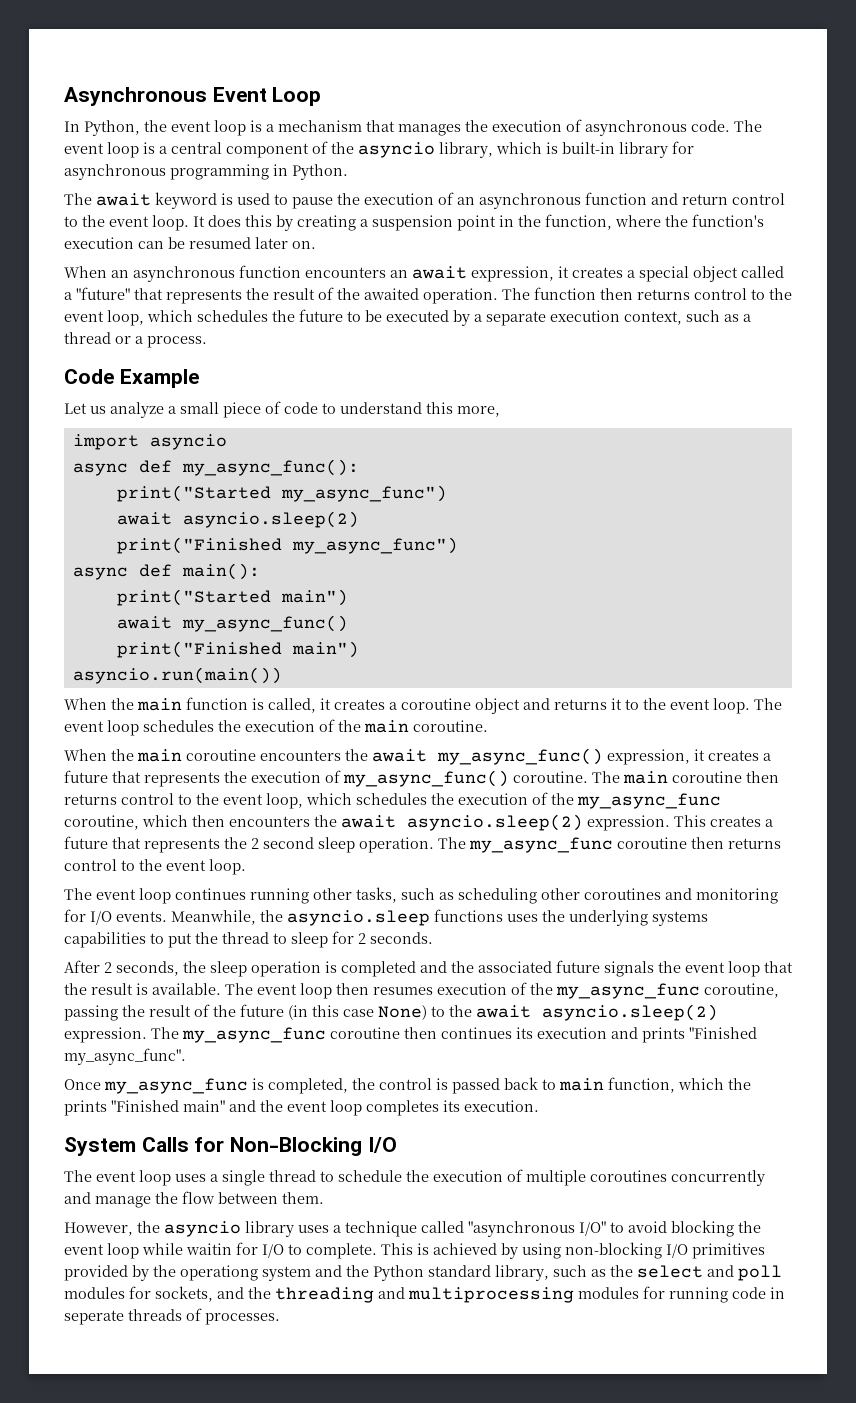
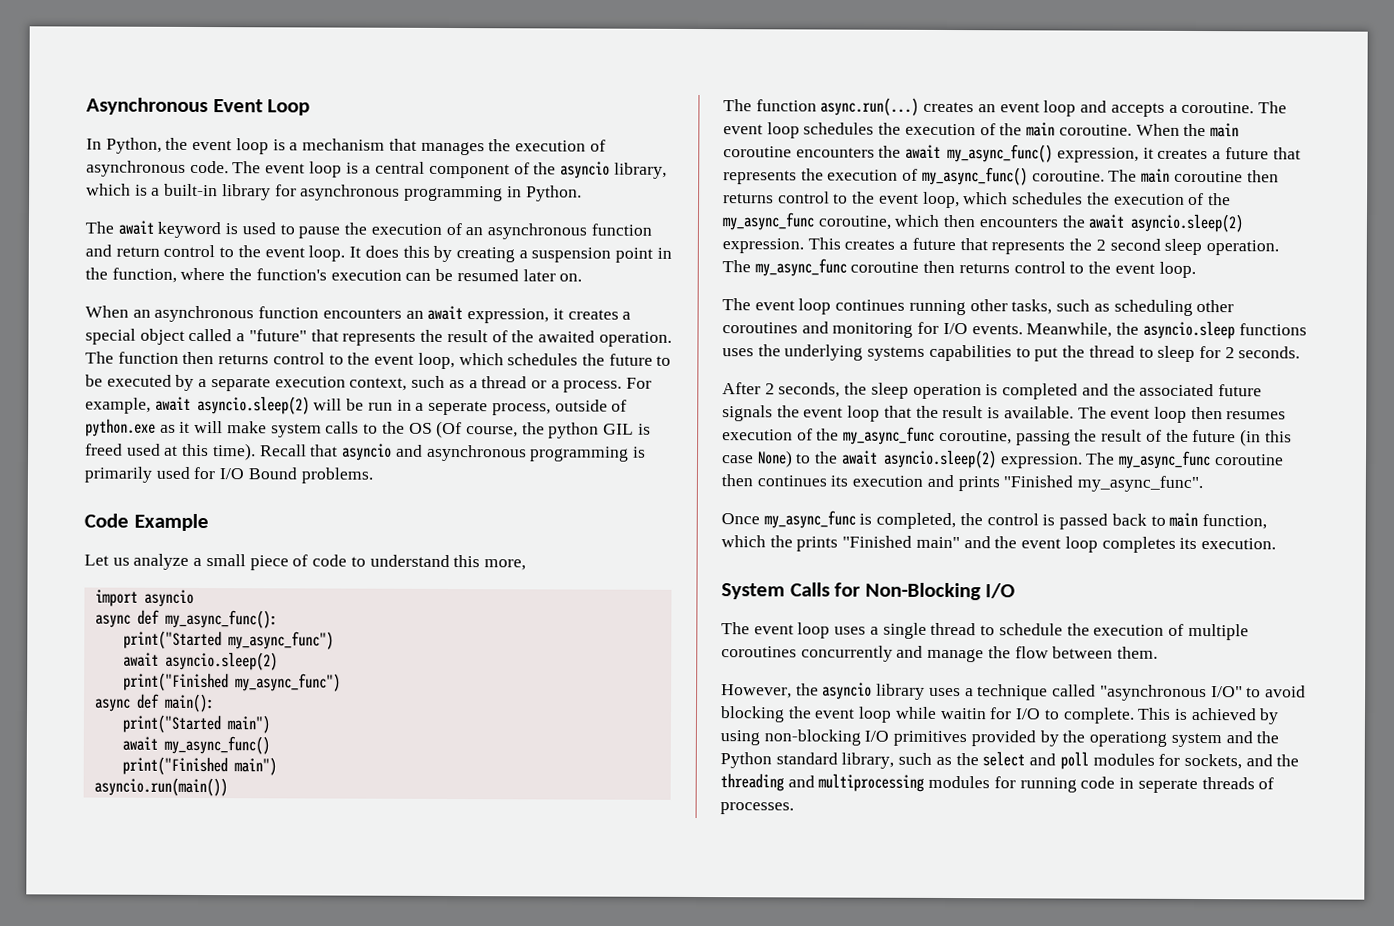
- The event loop is a central component of the asyncio library, which is built-in library for asynchronous programming in Python.
+ The event loop is a central component of the asyncio library, which is a built-in library for asynchronous programming in Python.
+ For example, await asyncio.sleep(2) will be run in a seperate process, outside of python.exe as it will make system calls to the OS (Of course, the python GIL is freed used at this time). Recall that asyncio and asynchronous programming is primarily used for I/O Bound problems.
- When the main function is called, it creates a coroutine object and returns it to the event loop.
+ The function async.run(...) creates an event loop and accepts a coroutine.
- The event loop schedules the execution of the main coroutine.
- When the main coroutine encounters the await my_async_func() expression, it creates a future that represents the execution of my_async_func() coroutine.
+ The event loop schedules the execution of the main coroutine. When the main coroutine encounters the await my_async_func() expression, it creates a future that represents the execution of my_async_func() coroutine.

